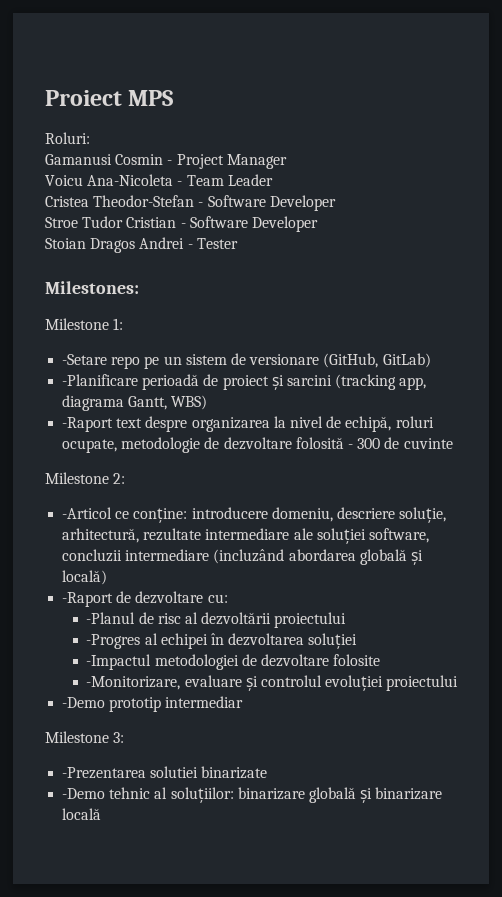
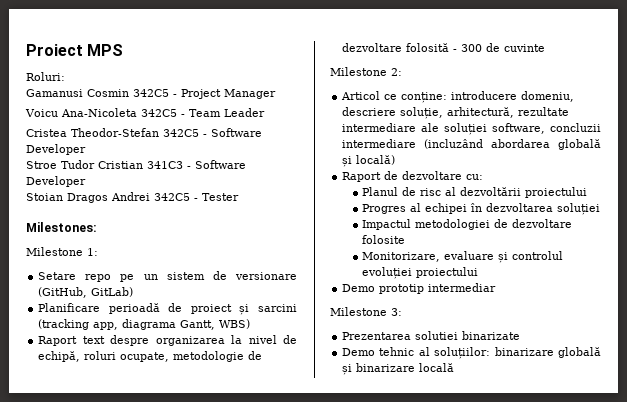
- Gamanusi Cosmin - Project Manager
+ Gamanusi Cosmin 342C5 - Project Manager
- Voicu Ana-Nicoleta - Team Leader
+ Voicu Ana-Nicoleta 342C5 - Team Leader
- Cristea Theodor-Stefan - Software Developer
+ Cristea Theodor-Stefan 342C5 - Software Developer
- Stroe Tudor Cristian - Software Developer
+ Stroe Tudor Cristian 341C3 - Software Developer
- Stoian Dragos Andrei - Tester
+ Stoian Dragos Andrei 342C5 - Tester
- -Setare repo pe un sistem de versionare (GitHub, GitLab)
+ Setare repo pe un sistem de versionare (GitHub, GitLab)
- -Planificare perioadă de proiect și sarcini (tracking app, diagrama Gantt, WBS)
+ Planificare perioadă de proiect și sarcini (tracking app, diagrama Gantt, WBS)
- -Raport text despre organizarea la nivel de echipă, roluri ocupate, metodologie de dezvoltare folosită - 300 de cuvinte
+ Raport text despre organizarea la nivel de echipă, roluri ocupate, metodologie de dezvoltare folosită - 300 de cuvinte
- -Articol ce conține: introducere domeniu, descriere soluție, arhitectură, rezultate intermediare ale soluției software, concluzii intermediare (incluzând abordarea globală și locală)
+ Articol ce conține: introducere domeniu, descriere soluție, arhitectură, rezultate intermediare ale soluției software, concluzii intermediare (incluzând abordarea globală și locală)
- -Raport de dezvoltare cu:
+ Raport de dezvoltare cu:
- -Planul de risc al dezvoltării proiectului
+ Planul de risc al dezvoltării proiectului
- -Progres al echipei în dezvoltarea soluției
+ Progres al echipei în dezvoltarea soluției
- -Impactul metodologiei de dezvoltare folosite
+ Impactul metodologiei de dezvoltare folosite
- -Monitorizare, evaluare și controlul evoluției proiectului
+ Monitorizare, evaluare și controlul evoluției proiectului
- -Demo prototip intermediar
+ Demo prototip intermediar
- -Prezentarea solutiei binarizate
+ Prezentarea solutiei binarizate
- -Demo tehnic al soluțiilor: binarizare globală și binarizare locală
+ Demo tehnic al soluțiilor: binarizare globală și binarizare locală

